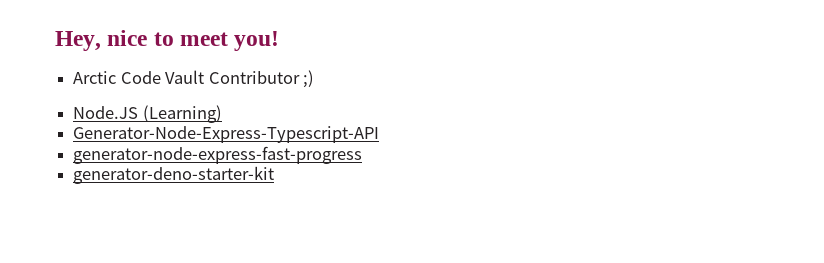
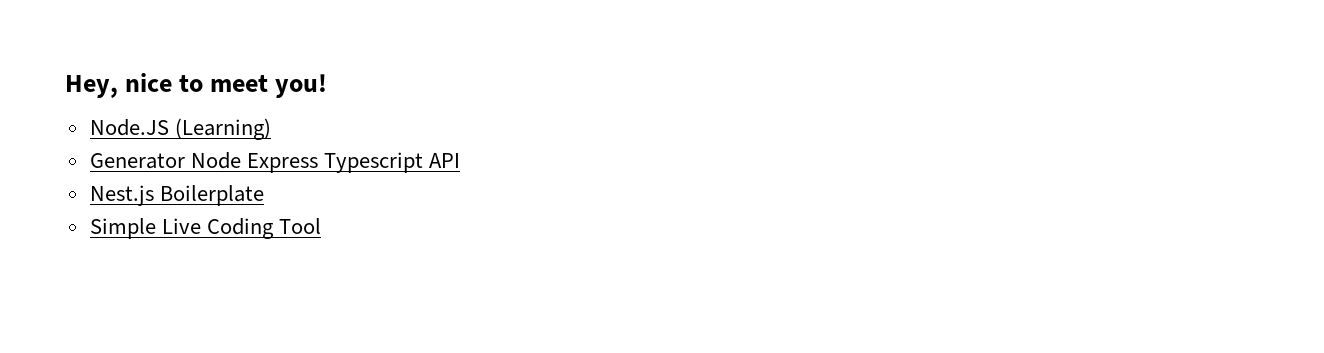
- Arctic Code Vault Contributor ;)
  Node.JS (Learning)
- Generator-Node-Express-Typescript-API
- generator-node-express-fast-progress
- generator-deno-starter-kit
+ Generator Node Express Typescript API
+ Nest.js Boilerplate
+ Simple Live Coding Tool

